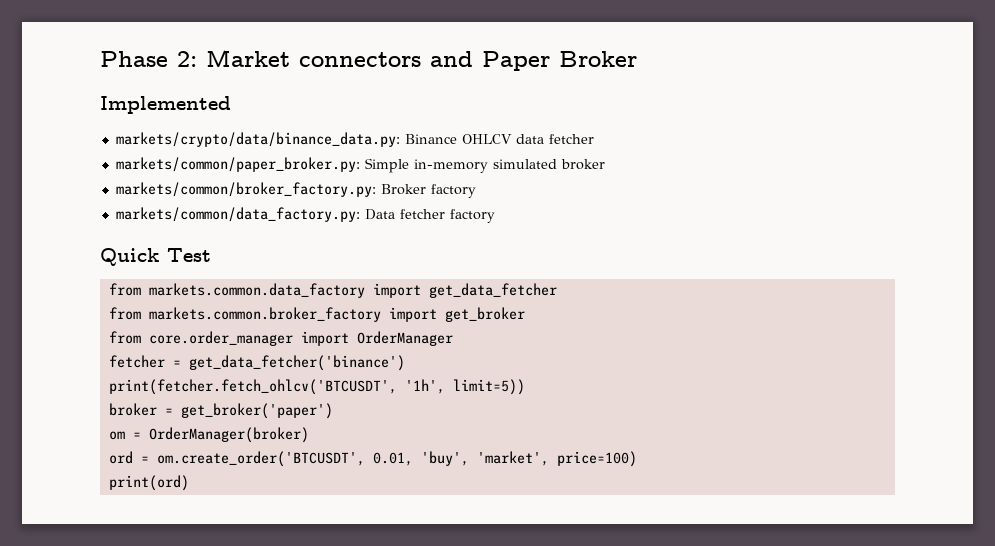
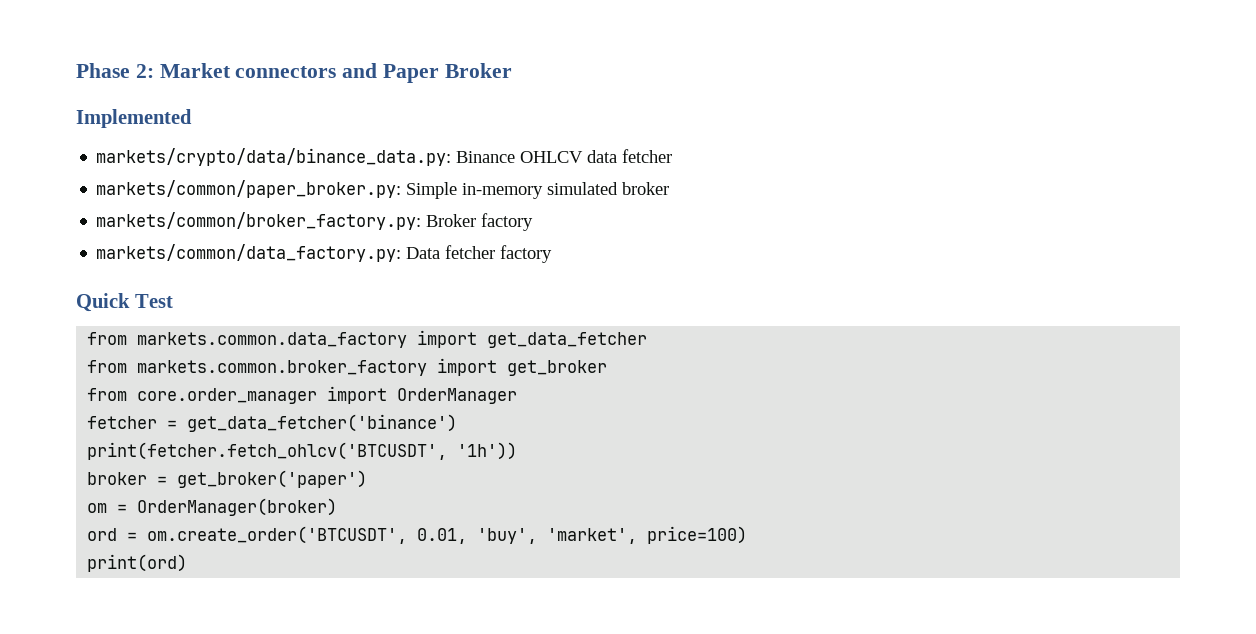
- print(fetcher.fetch_ohlcv('BTCUSDT', '1h', limit=5))
+ print(fetcher.fetch_ohlcv('BTCUSDT', '1h'))

